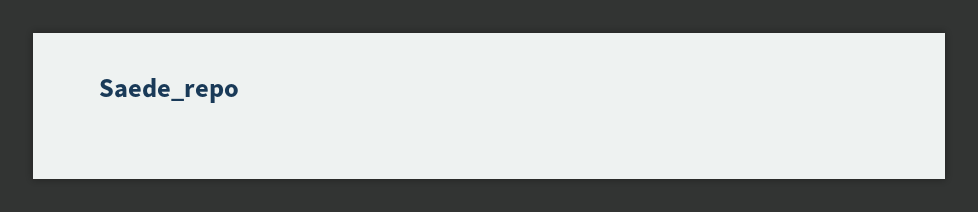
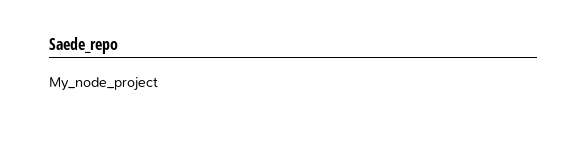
+ My_node_project

